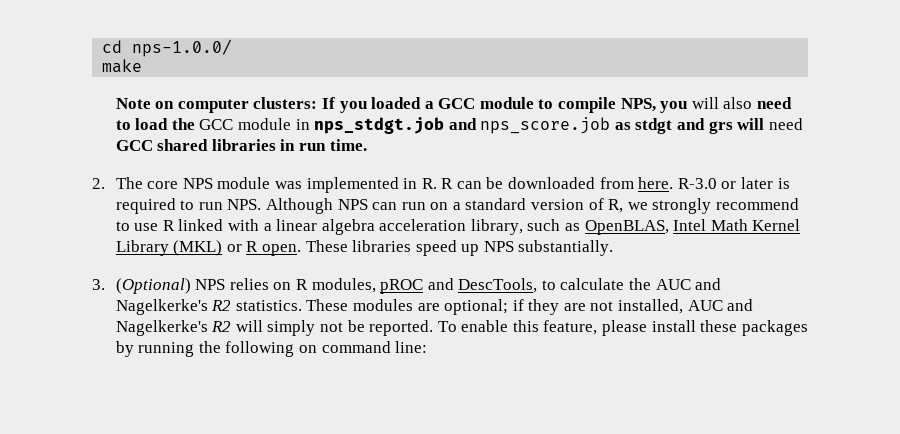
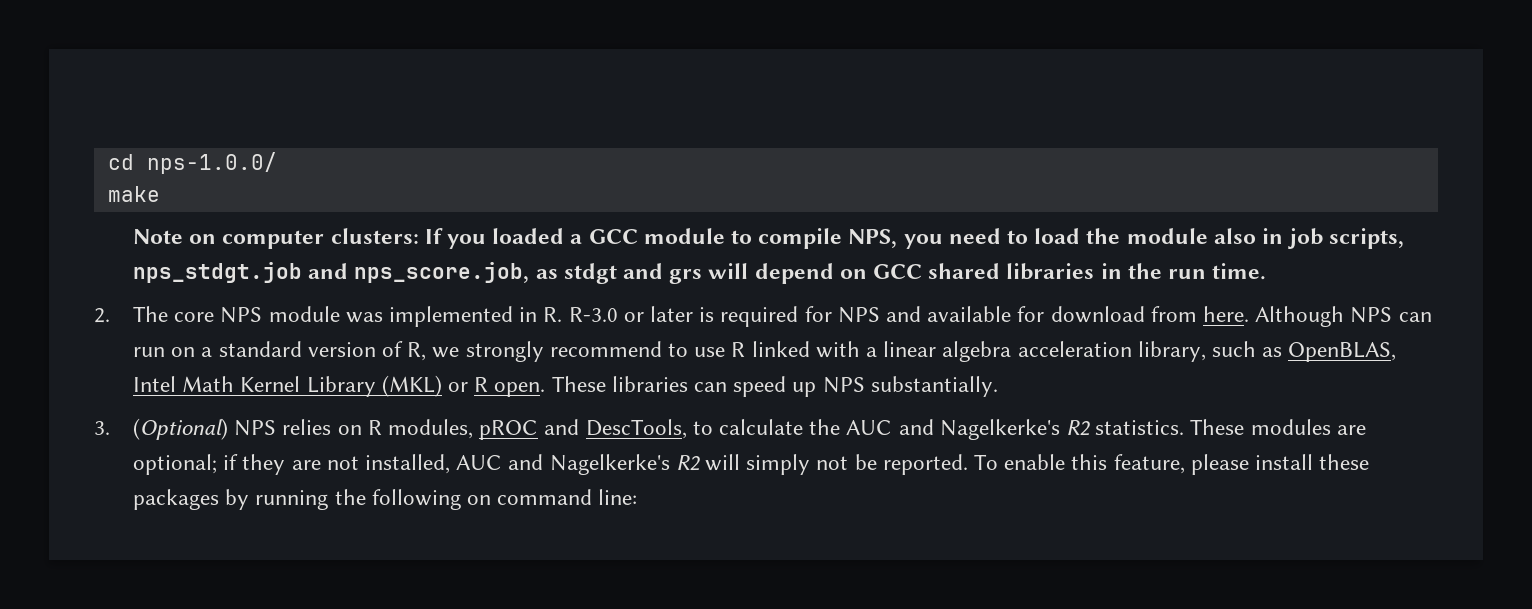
- Note on computer clusters: If you loaded a GCC module to compile NPS, you will also need to load the GCC module in nps_stdgt.job and nps_score.job as stdgt and grs will need GCC shared libraries in run time.
+ Note on computer clusters: If you loaded a GCC module to compile NPS, you need to load the module also in job scripts, nps_stdgt.job and nps_score.job, as stdgt and grs will depend on GCC shared libraries in the run time.
- 2. The core NPS module was implemented in R. R can be downloaded from here. R-3.0 or later is required to run NPS. Although NPS can run on a standard version of R, we strongly recommend to use R linked with a linear algebra acceleration library, such as OpenBLAS, Intel Math Kernel Library (MKL) or R open.
+ 2. The core NPS module was implemented in R. R-3.0 or later is required for NPS and available for download from here. Although NPS can run on a standard version of R, we strongly recommend to use R linked with a linear algebra acceleration library, such as OpenBLAS, Intel Math Kernel Library (MKL) or R open.
- These libraries speed up NPS substantially.
+ These libraries can speed up NPS substantially.

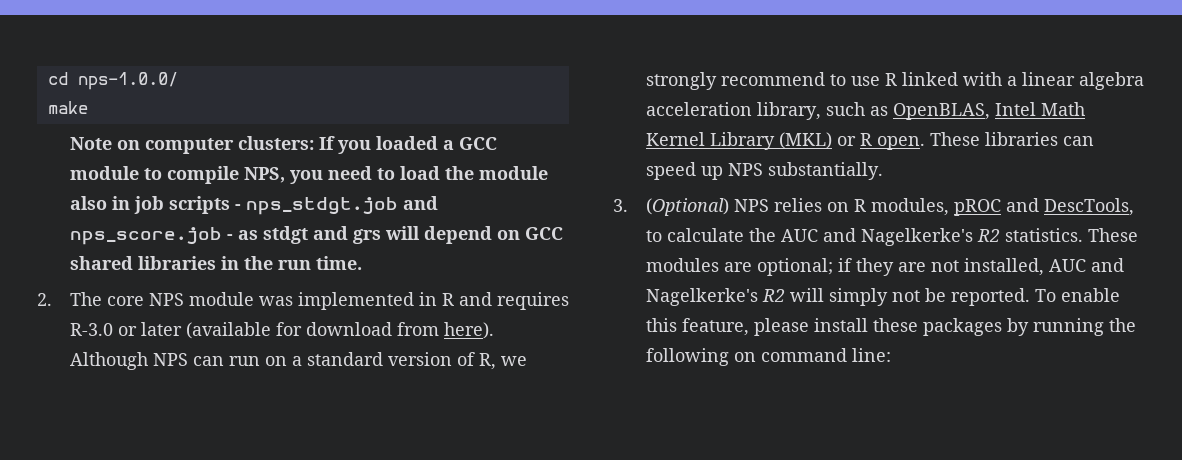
- Note on computer clusters: If you loaded a GCC module to compile NPS, you need to load the module also in job scripts, nps_stdgt.job and nps_score.job, as stdgt and grs will depend on GCC shared libraries in the run time.
+ Note on computer clusters: If you loaded a GCC module to compile NPS, you need to load the module also in job scripts - nps_stdgt.job and nps_score.job - as stdgt and grs will depend on GCC shared libraries in the run time.
- 2. The core NPS module was implemented in R. R-3.0 or later is required for NPS and available for download from here.
+ 2. The core NPS module was implemented in R and requires R-3.0 or later (available for download from here).

